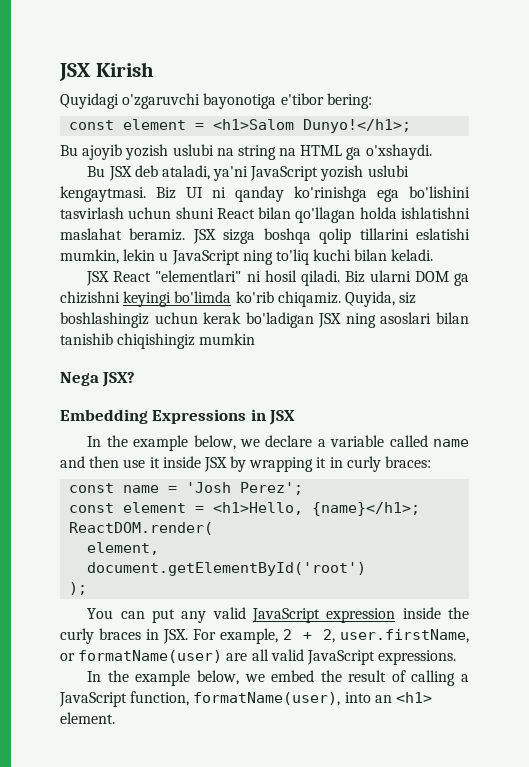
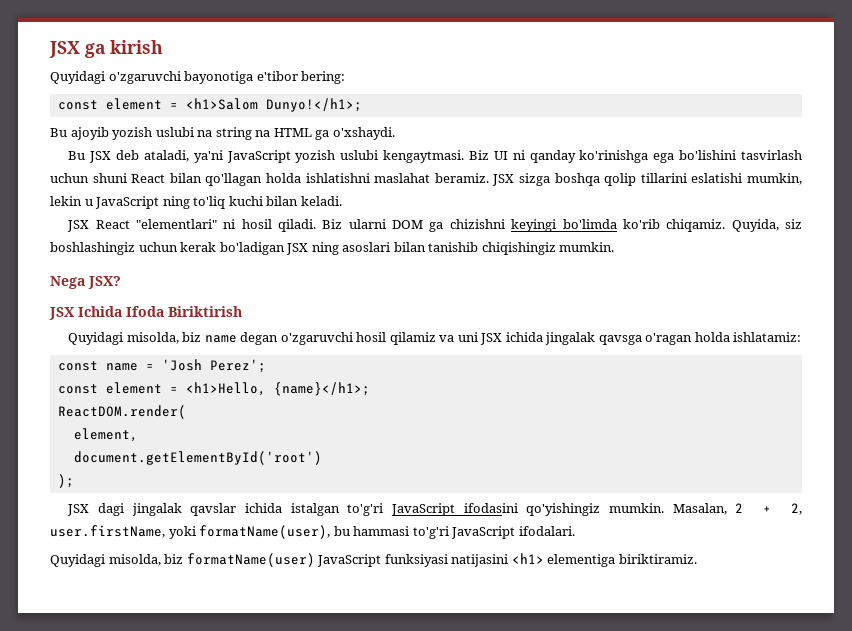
- JSX Kirish
+ JSX ga kirish
- Quyida, siz boshlashingiz uchun kerak bo'ladigan JSX ning asoslari bilan tanishib chiqishingiz mumkin
+ Quyida, siz boshlashingiz uchun kerak bo'ladigan JSX ning asoslari bilan tanishib chiqishingiz mumkin.
- Embedding Expressions in JSX
- In the example below, we declare a variable called name and then use it inside JSX by wrapping it in curly braces:
+ JSX Ichida Ifoda Biriktirish
+ Quyidagi misolda, biz name degan o'zgaruvchi hosil qilamiz va uni JSX ichida jingalak qavsga o'ragan holda ishlatamiz:
- You can put any valid JavaScript expression inside the curly braces in JSX. For example, 2 + 2, user.firstName, or formatName(user) are all valid JavaScript expressions.
- In the example below, we embed the result of calling a JavaScript function, formatName(user), into an <h1> element.
+ JSX dagi jingalak qavslar ichida istalgan to'g'ri JavaScript ifodasini qo'yishingiz mumkin. Masalan, 2 + 2, user.firstName, yoki formatName(user), bu hammasi to'g'ri JavaScript ifodalari.
+ Quyidagi misolda, biz formatName(user) JavaScript funksiyasi natijasini <h1> elementiga biriktiramiz.

